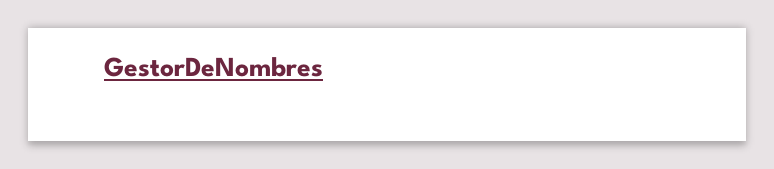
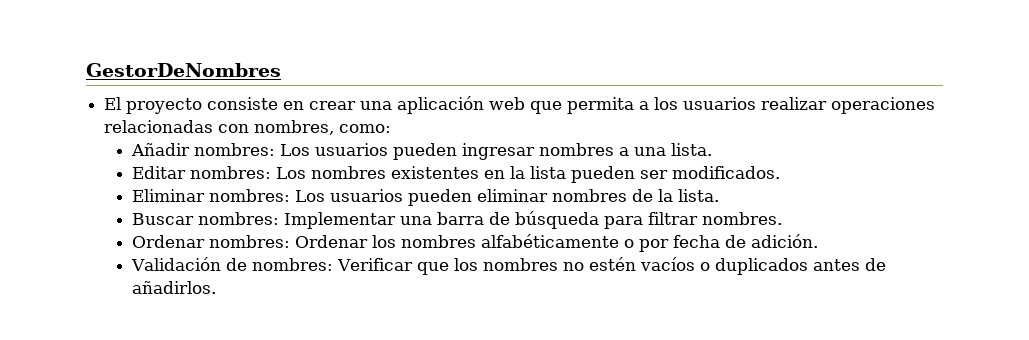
+ El proyecto consiste en crear una aplicación web que permita a los usuarios realizar operaciones relacionadas con nombres, como:
+ Añadir nombres: Los usuarios pueden ingresar nombres a una lista.
+ Editar nombres: Los nombres existentes en la lista pueden ser modificados.
+ Eliminar nombres: Los usuarios pueden eliminar nombres de la lista.
+ Buscar nombres: Implementar una barra de búsqueda para filtrar nombres.
+ Ordenar nombres: Ordenar los nombres alfabéticamente o por fecha de adición.
+ Validación de nombres: Verificar que los nombres no estén vacíos o duplicados antes de añadirlos.

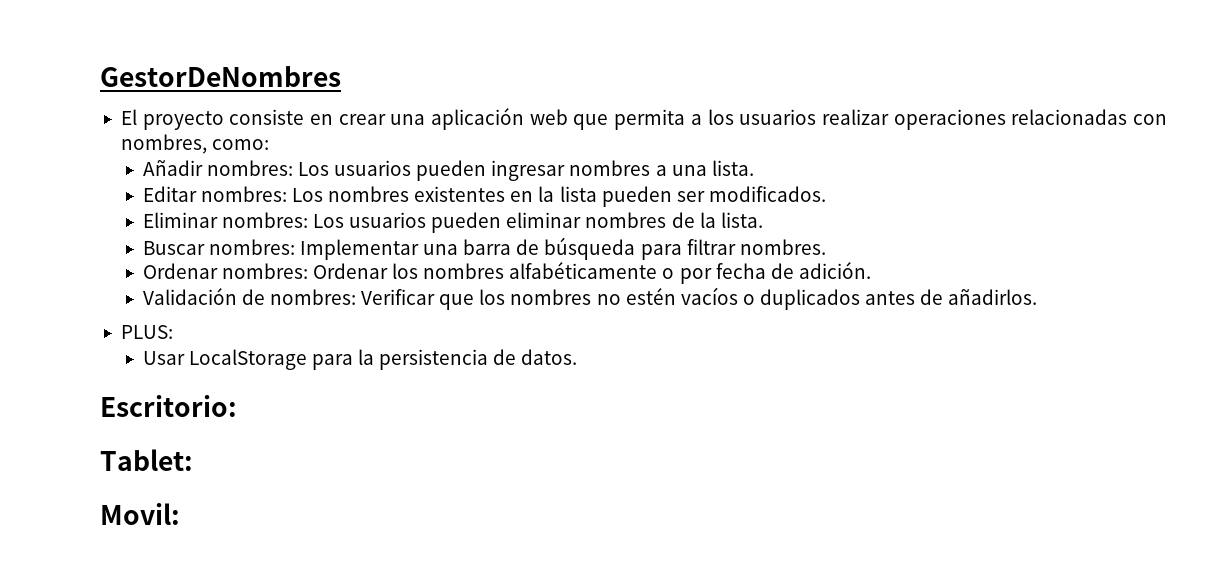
+ PLUS:
+ Usar LocalStorage para la persistencia de datos.
+ Escritorio:
+ Tablet:
+ Movil:

